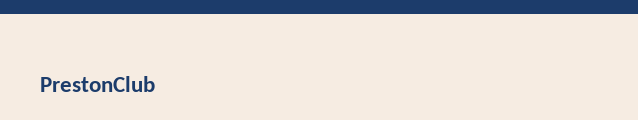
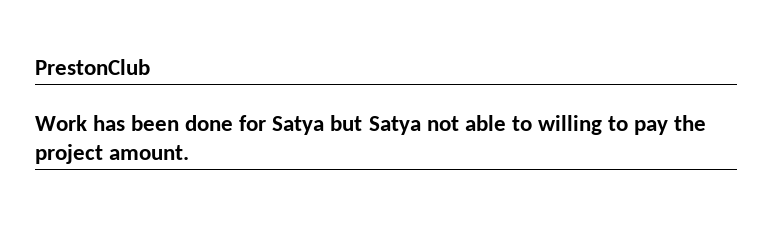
+ Work has been done for Satya but Satya not able to willing to pay the project amount.

